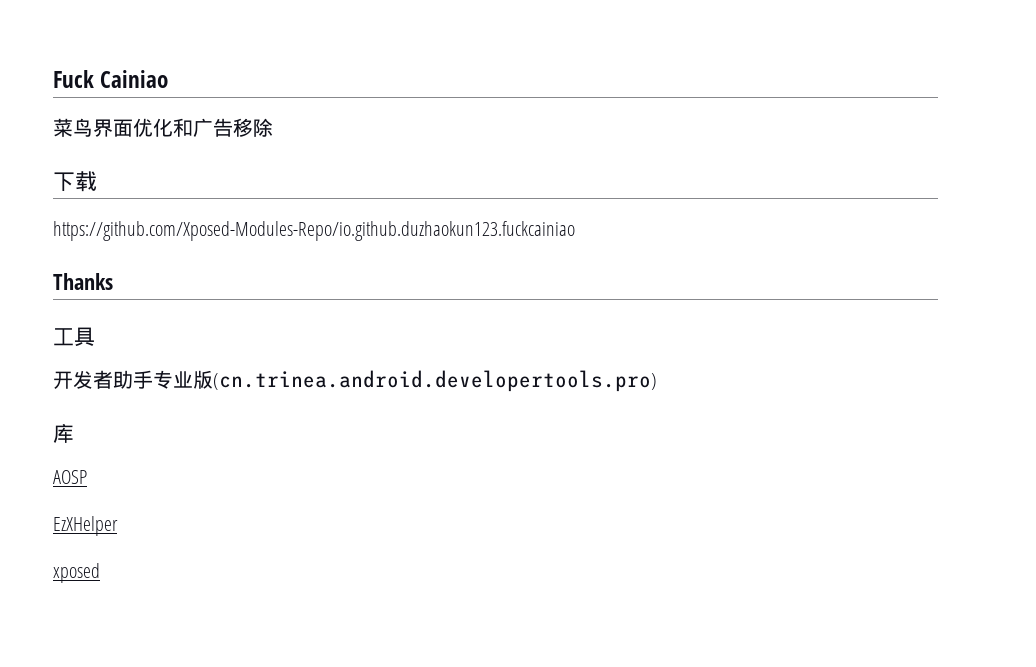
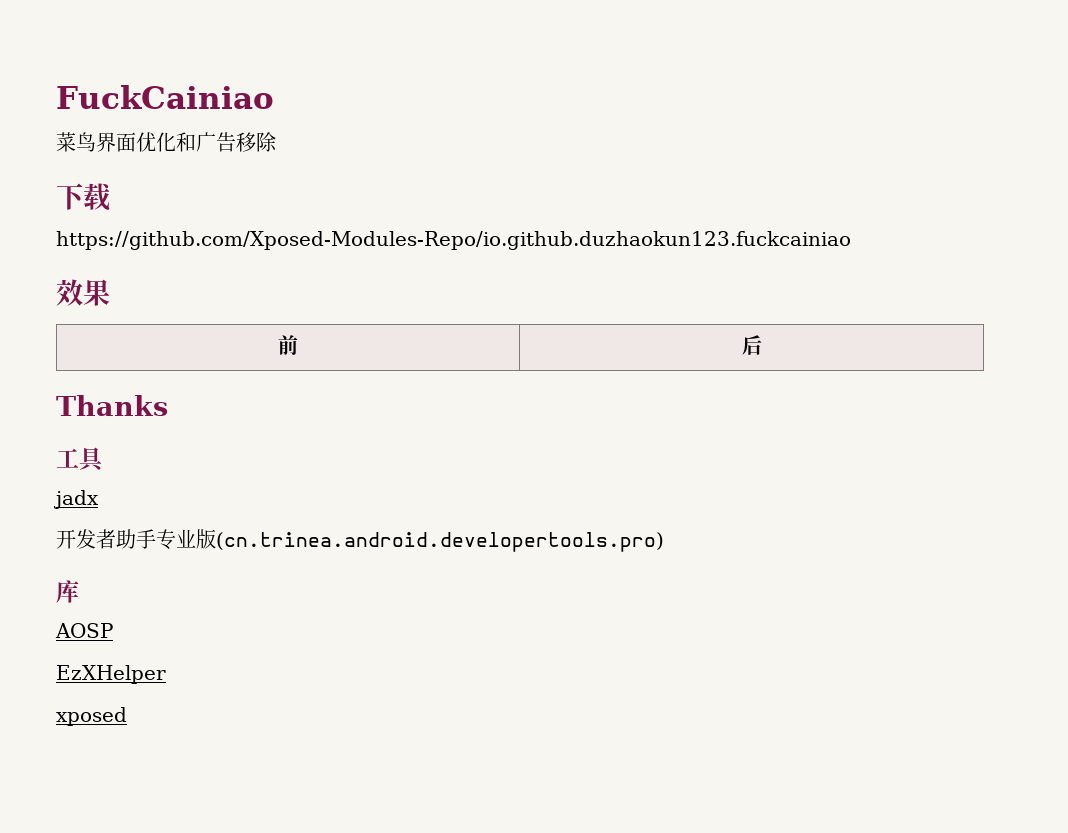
- Fuck Cainiao
+ FuckCainiao
+ 效果
+ 前 | 后
+ jadx

